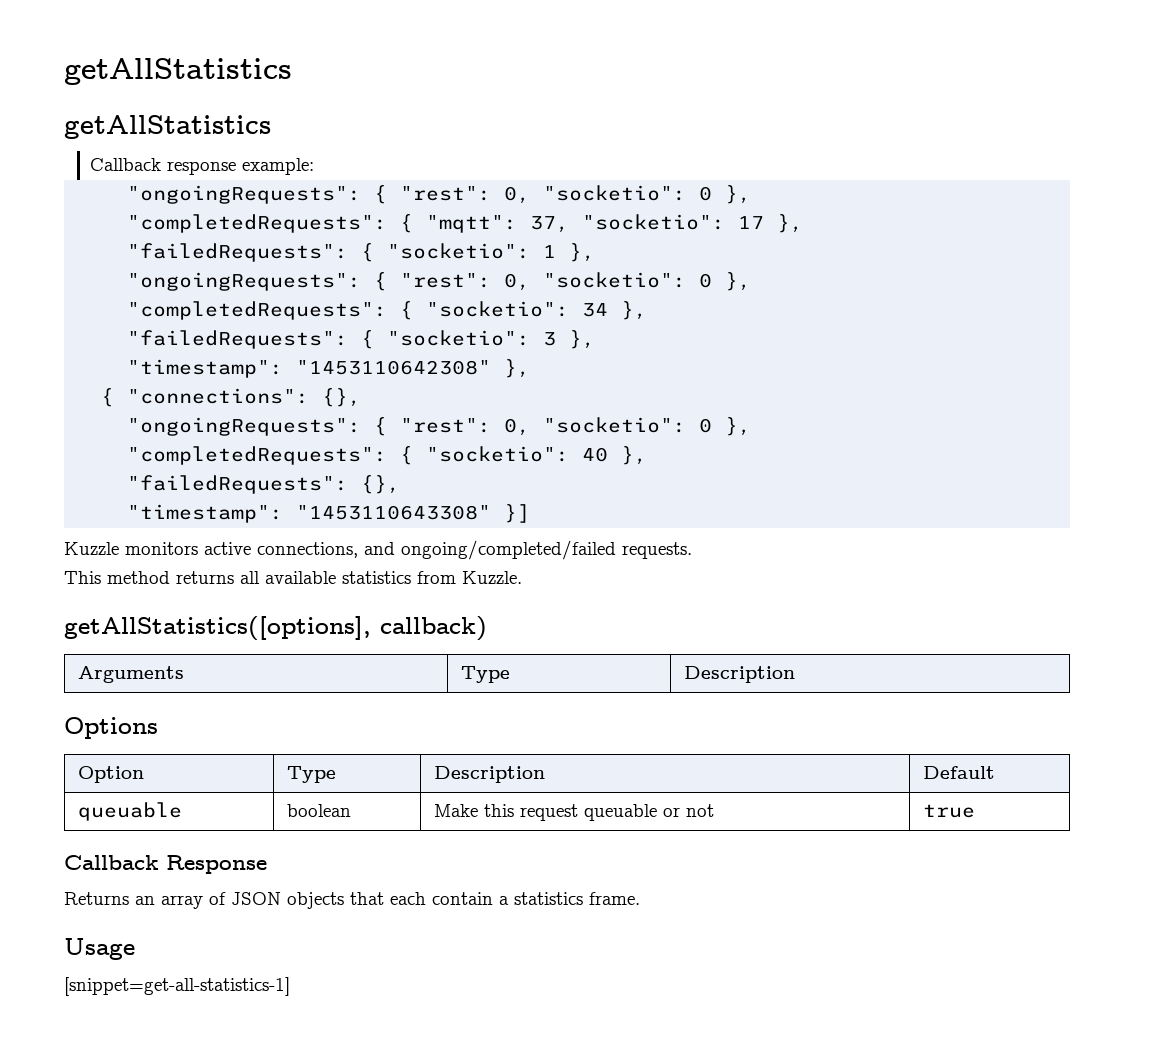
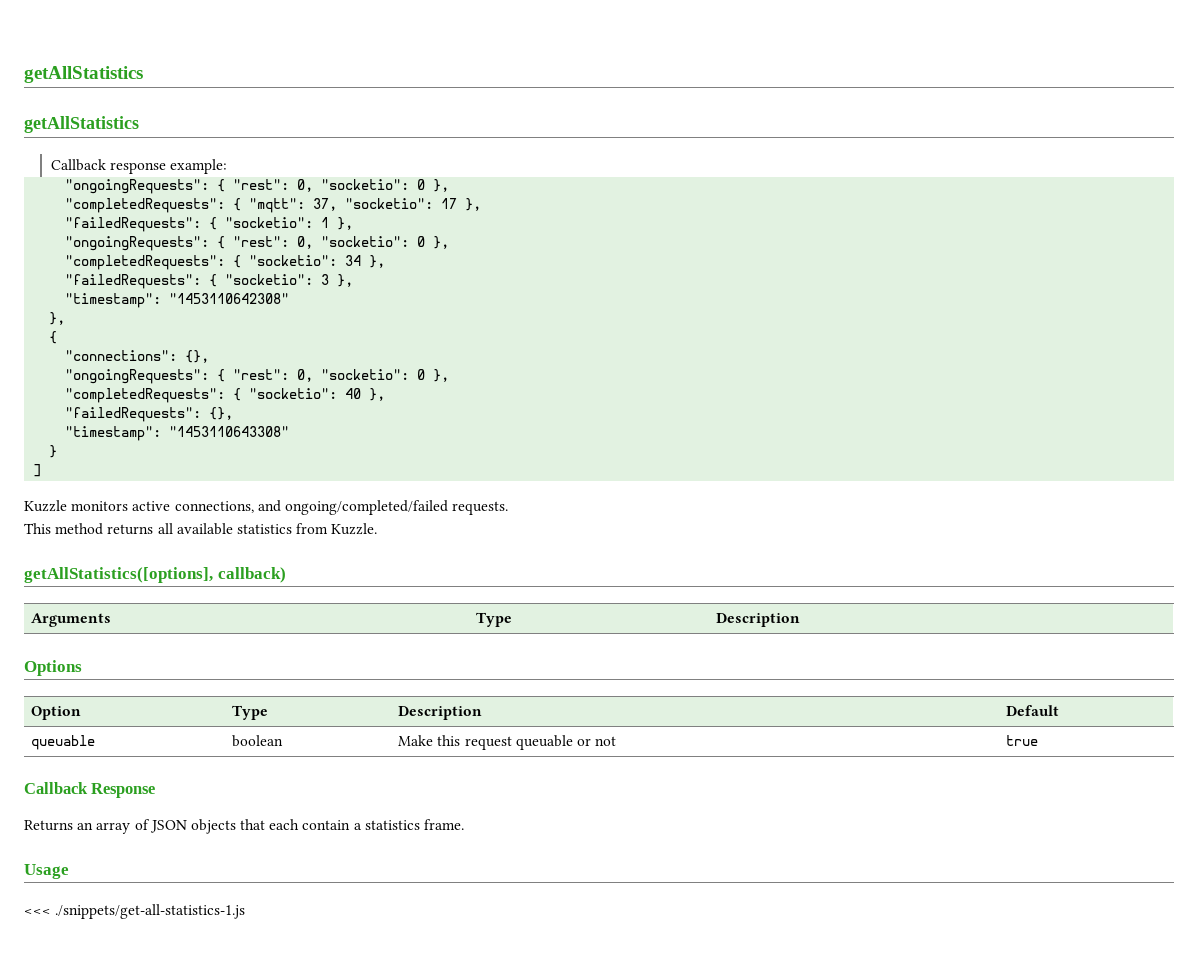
- "timestamp": "1453110642308" },
- { "connections": {},
+ "timestamp": "1453110642308"
+ },
+ {
+ "connections": {},
- "timestamp": "1453110643308" }]
+ "timestamp": "1453110643308"
+ }
+ ]
- [snippet=get-all-statistics-1]
+ <<< ./snippets/get-all-statistics-1.js

